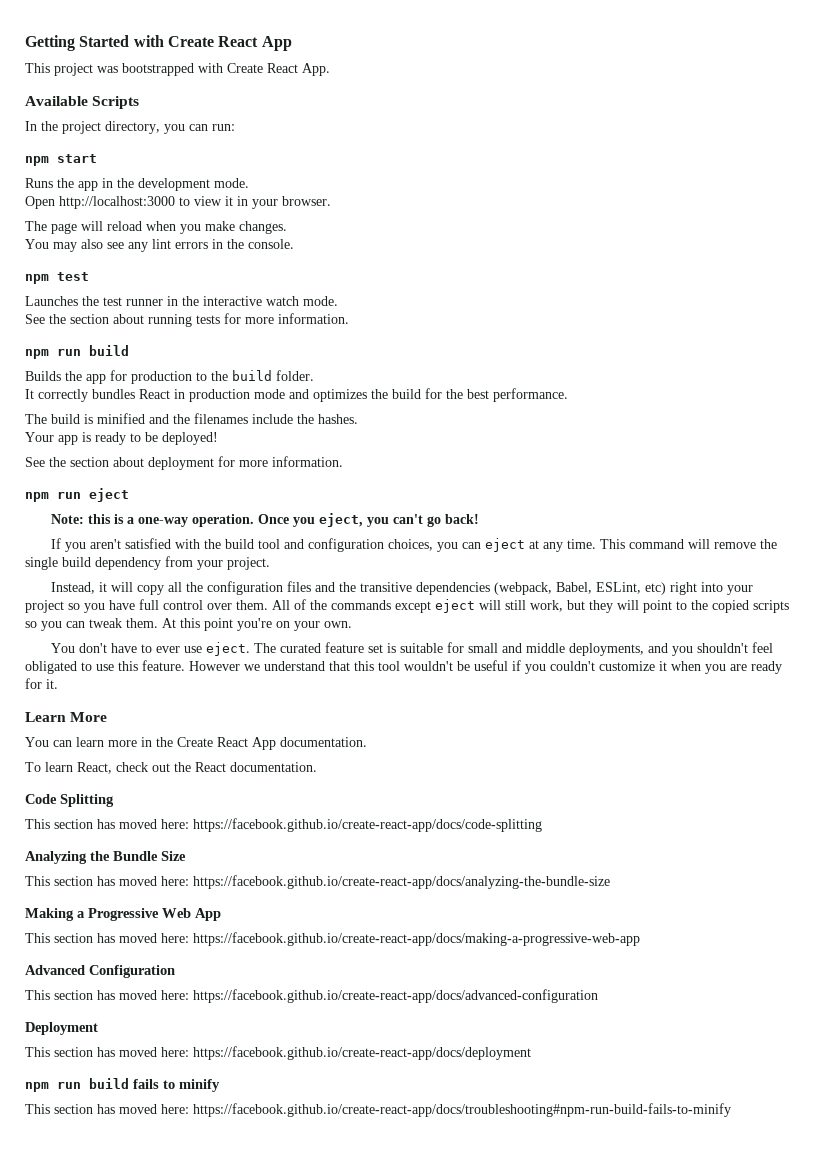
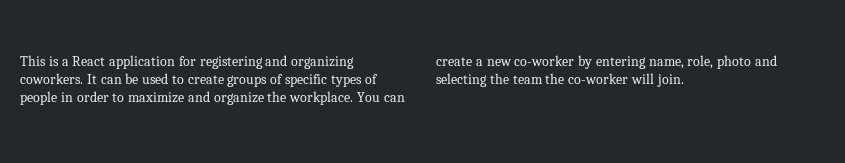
- Getting Started with Create React App
- This project was bootstrapped with Create React App.
- Available Scripts
- In the project directory, you can run:
- npm start
- Runs the app in the development mode.
- Open http://localhost:3000 to view it in your browser.
- The page will reload when you make changes.
- You may also see any lint errors in the console.
- npm test
- Launches the test runner in the interactive watch mode.
- See the section about running tests for more information.
- npm run build
- Builds the app for production to the build folder.
- It correctly bundles React in production mode and optimizes the build for the best performance.
- The build is minified and the filenames include the hashes.
- Your app is ready to be deployed!
- See the section about deployment for more information.
- npm run eject
- Note: this is a one-way operation. Once you eject, you can't go back!
- If you aren't satisfied with the build tool and configuration choices, you can eject at any time. This command will remove the single build dependency from your project.
- Instead, it will copy all the configuration files and the transitive dependencies (webpack, Babel, ESLint, etc) right into your project so you have full control over them. All of the commands except eject will still work, but they will point to the copied scripts so you can tweak them. At this point you're on your own.
- You don't have to ever use eject. The curated feature set is suitable for small and middle deployments, and you shouldn't feel obligated to use this feature. However we understand that this tool wouldn't be useful if you couldn't customize it when you are ready for it.
- Learn More
- You can learn more in the Create React App documentation.
- To learn React, check out the React documentation.
- Code Splitting
- This section has moved here: https://facebook.github.io/create-react-app/docs/code-splitting
- Analyzing the Bundle Size
- This section has moved here: https://facebook.github.io/create-react-app/docs/analyzing-the-bundle-size
- Making a Progressive Web App
- This section has moved here: https://facebook.github.io/create-react-app/docs/making-a-progressive-web-app
- Advanced Configuration
- This section has moved here: https://facebook.github.io/create-react-app/docs/advanced-configuration
- Deployment
- This section has moved here: https://facebook.github.io/create-react-app/docs/deployment
- npm run build fails to minify
- This section has moved here: https://facebook.github.io/create-react-app/docs/troubleshooting#npm-run-build-fails-to-minify
+ This is a React application for registering and organizing coworkers. It can be used to create groups of specific types of people in order to maximize and organize the workplace. You can create a new co-worker by entering name, role, photo and selecting the team the co-worker will join.

